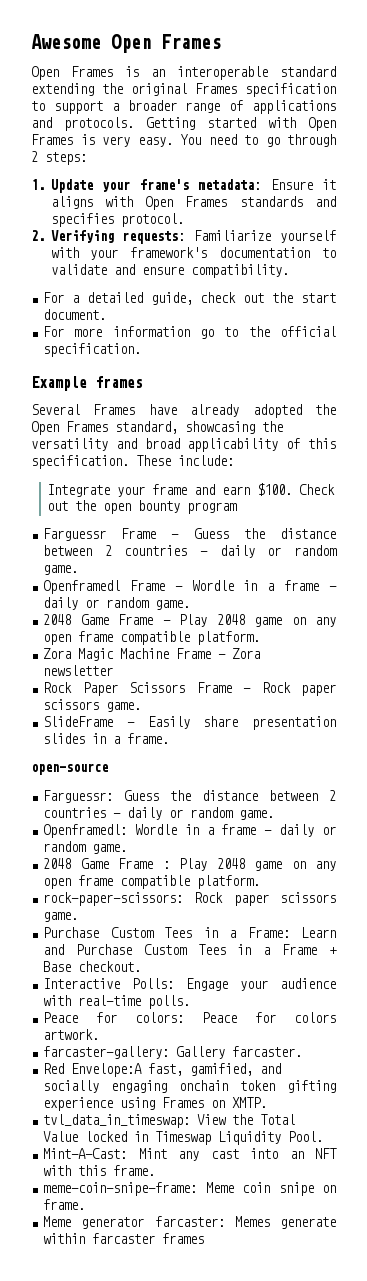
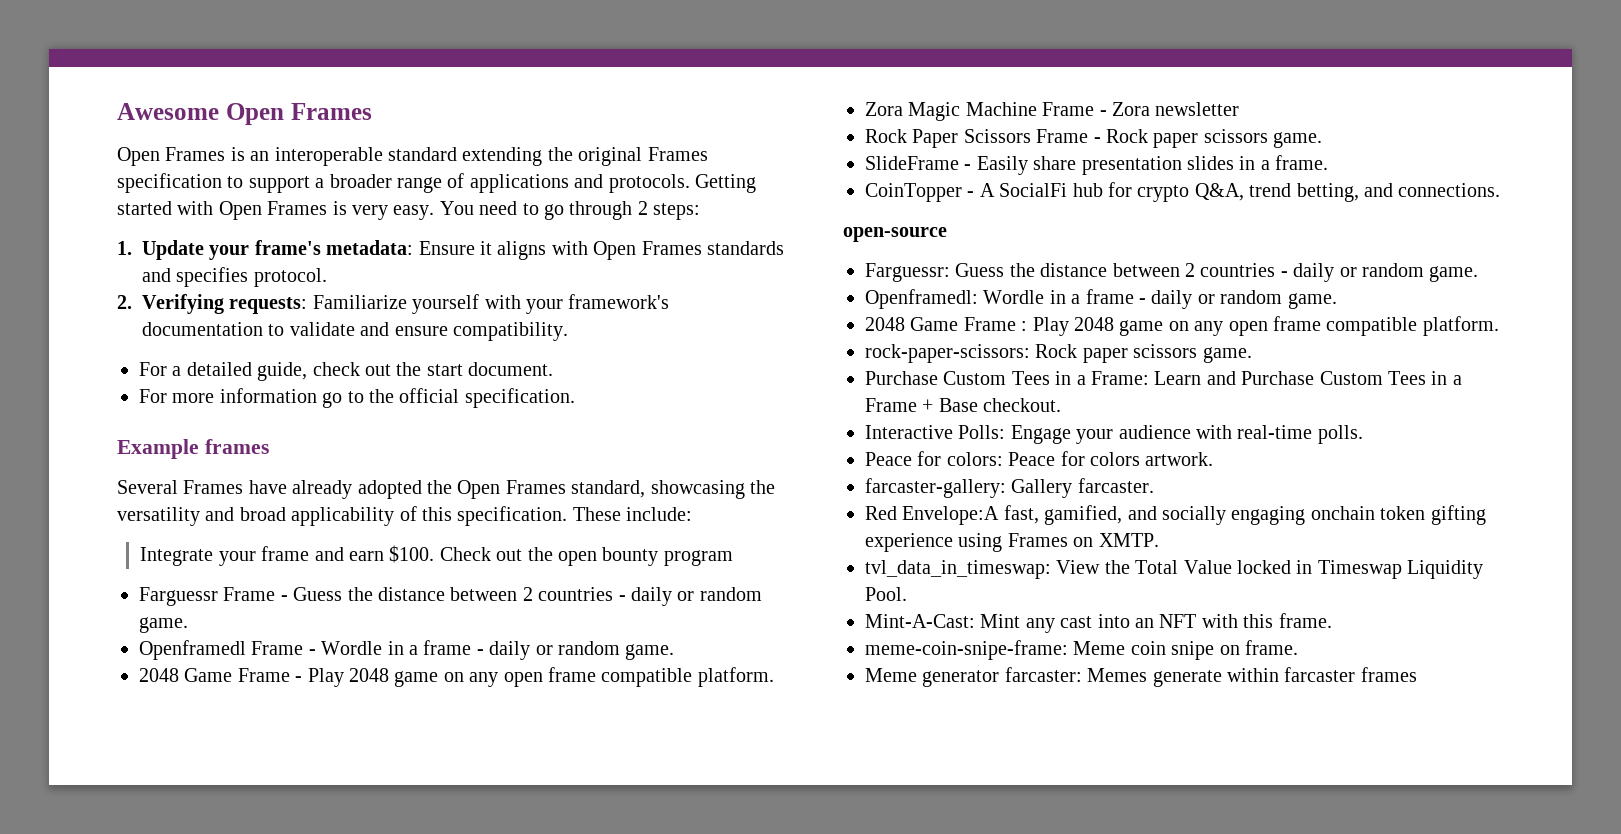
+ CoinTopper - A SocialFi hub for crypto Q&A, trend betting, and connections.

